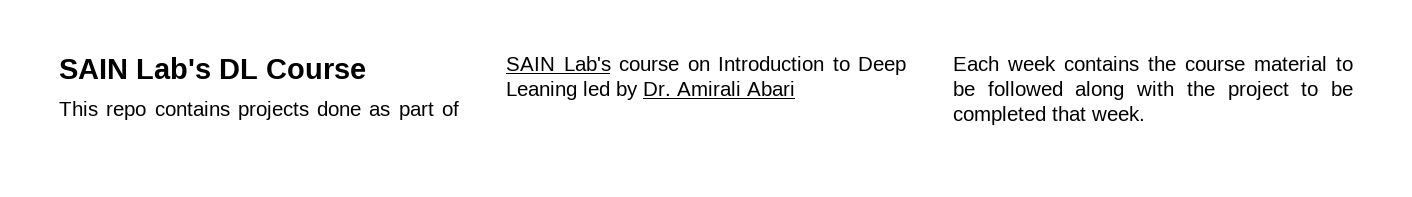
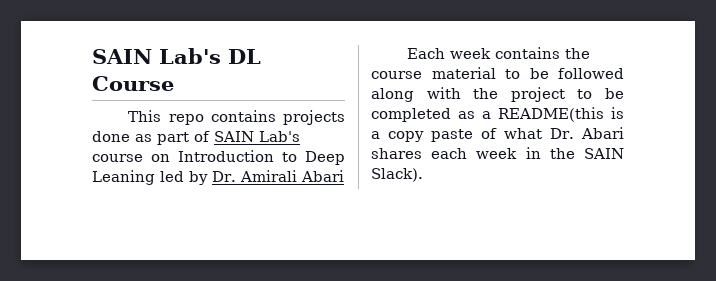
- Each week contains the course material to be followed along with the project to be completed that week.
+ Each week contains the course material to be followed along with the project to be completed as a README(this is a copy paste of what Dr. Abari shares each week in the SAIN Slack).

